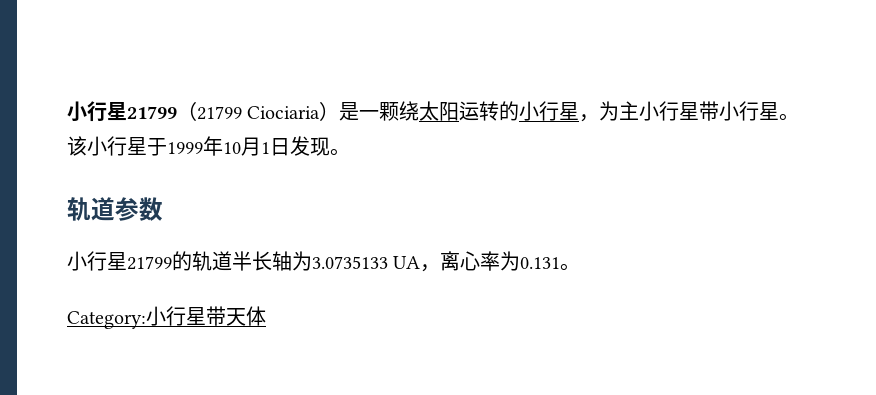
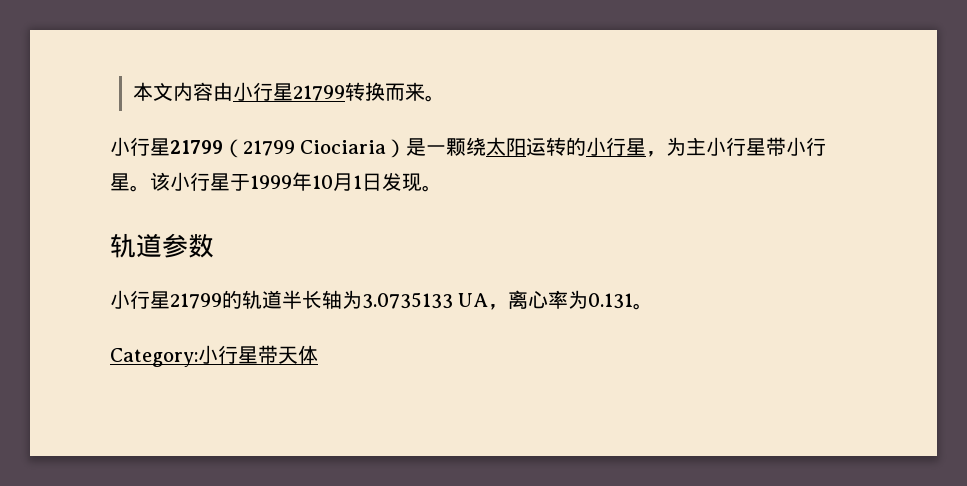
+ 本文内容由小行星21799转换而来。

